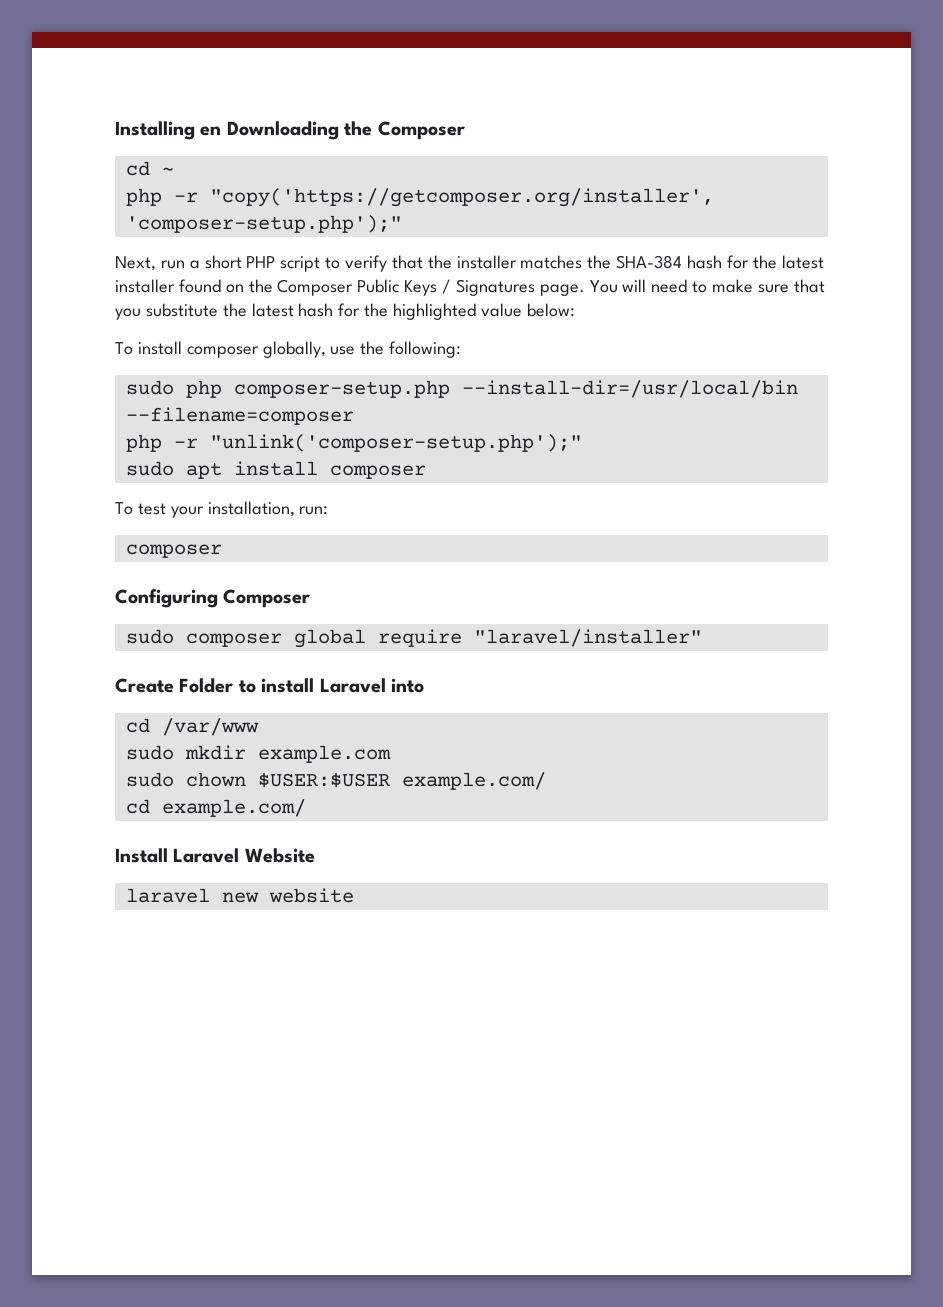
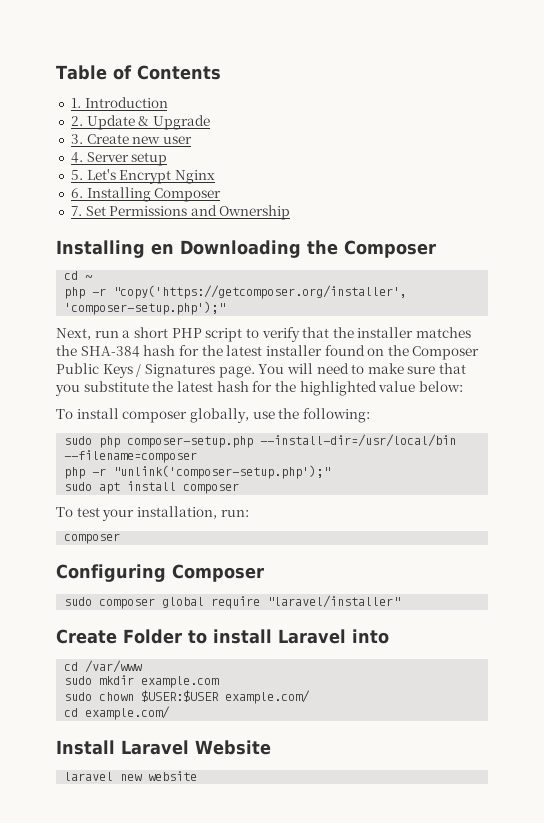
+ Table of Contents
+ 1. Introduction
+ 2. Update & Upgrade
+ 3. Create new user
+ 4. Server setup
+ 5. Let's Encrypt Nginx
+ 6. Installing Composer
+ 7. Set Permissions and Ownership

